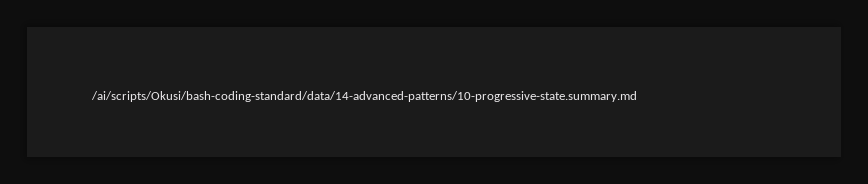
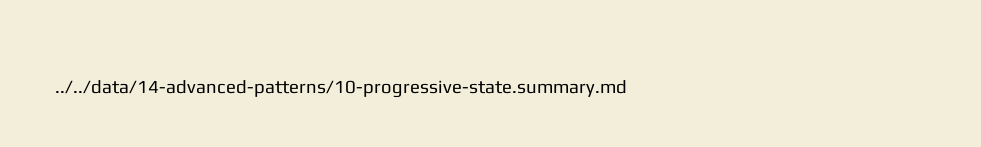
- /ai/scripts/Okusi/bash-coding-standard/data/14-advanced-patterns/10-progressive-state.summary.md
+ ../../data/14-advanced-patterns/10-progressive-state.summary.md

